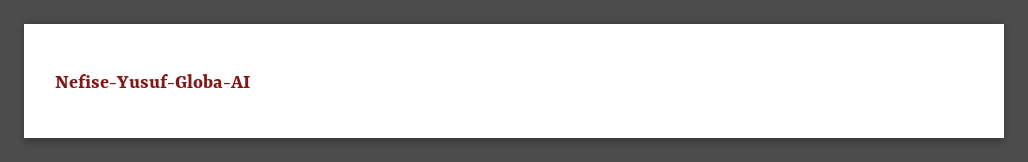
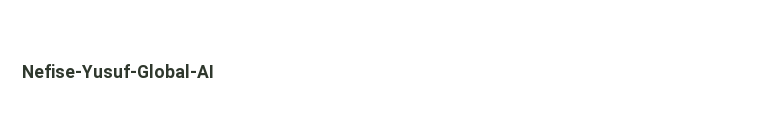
- Nefise-Yusuf-Globa-AI
+ Nefise-Yusuf-Global-AI

